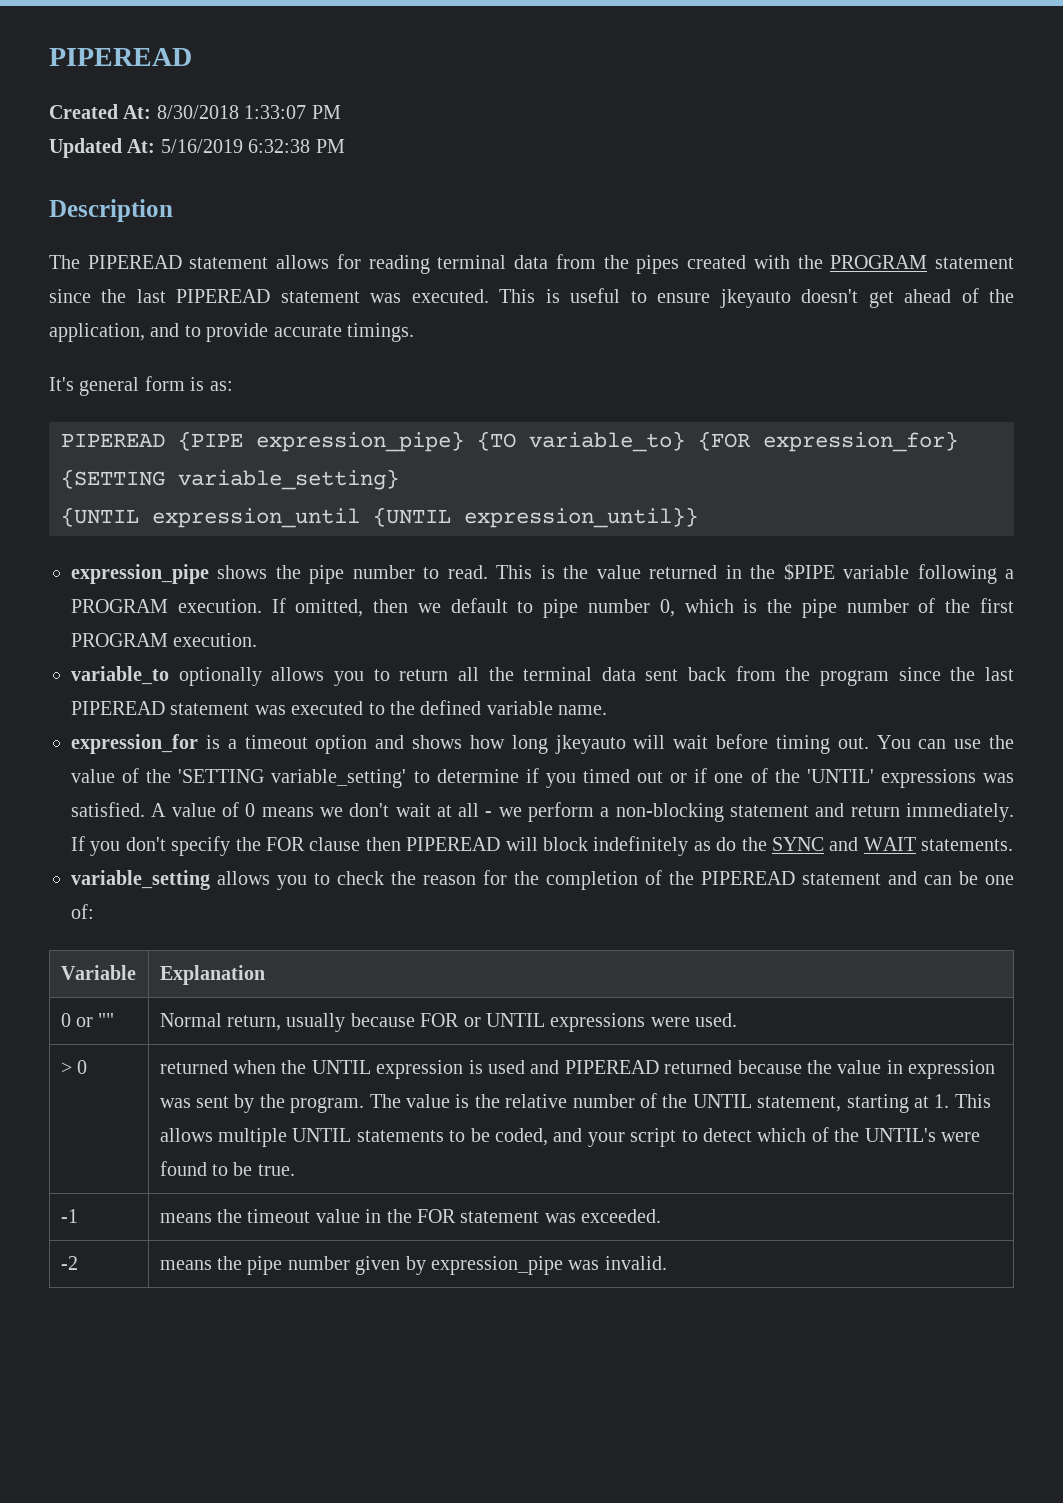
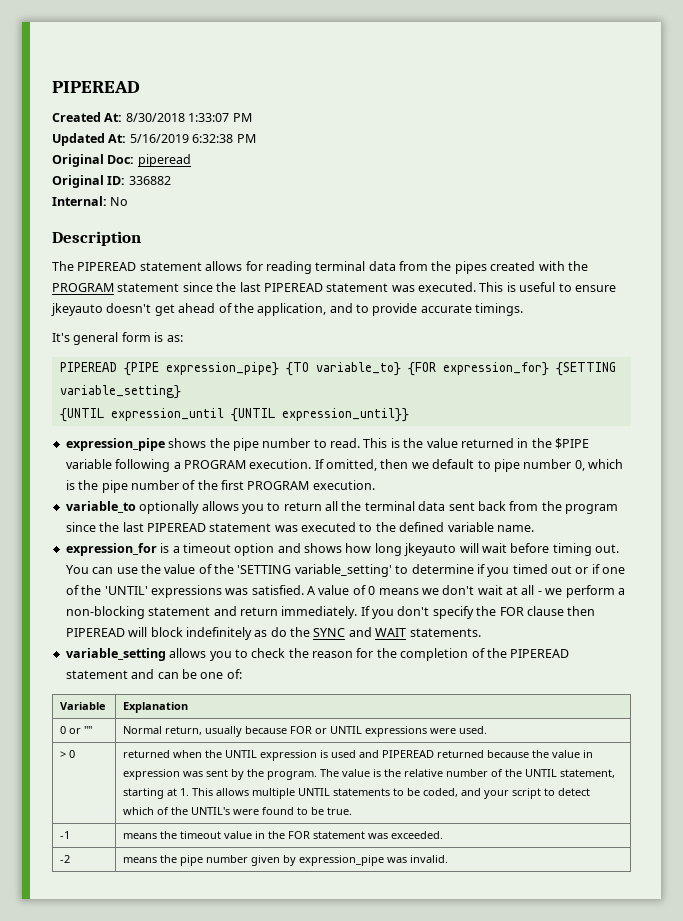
+ Original Doc: piperead
+ Original ID: 336882
+ Internal: No

